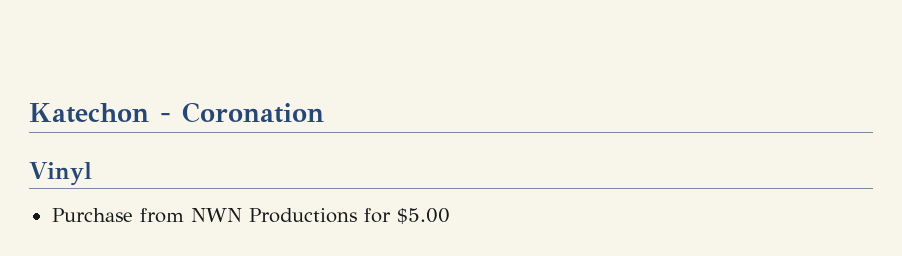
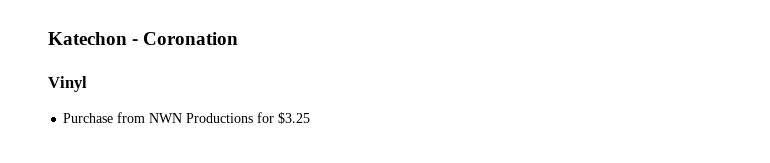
- Purchase from NWN Productions for $5.00
+ Purchase from NWN Productions for $3.25

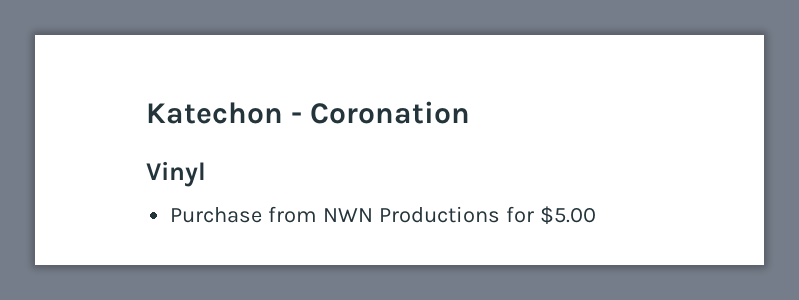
- Purchase from NWN Productions for $3.25
+ Purchase from NWN Productions for $5.00

